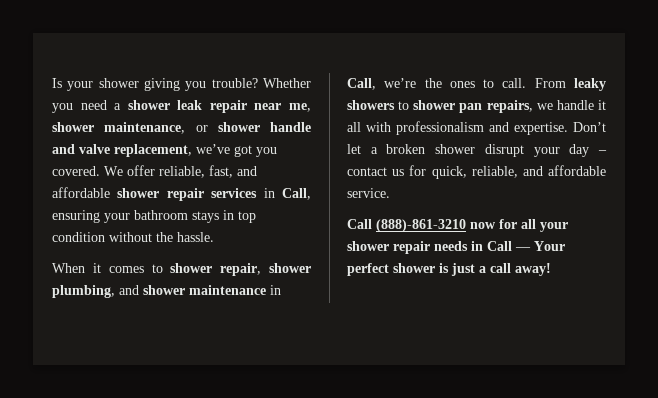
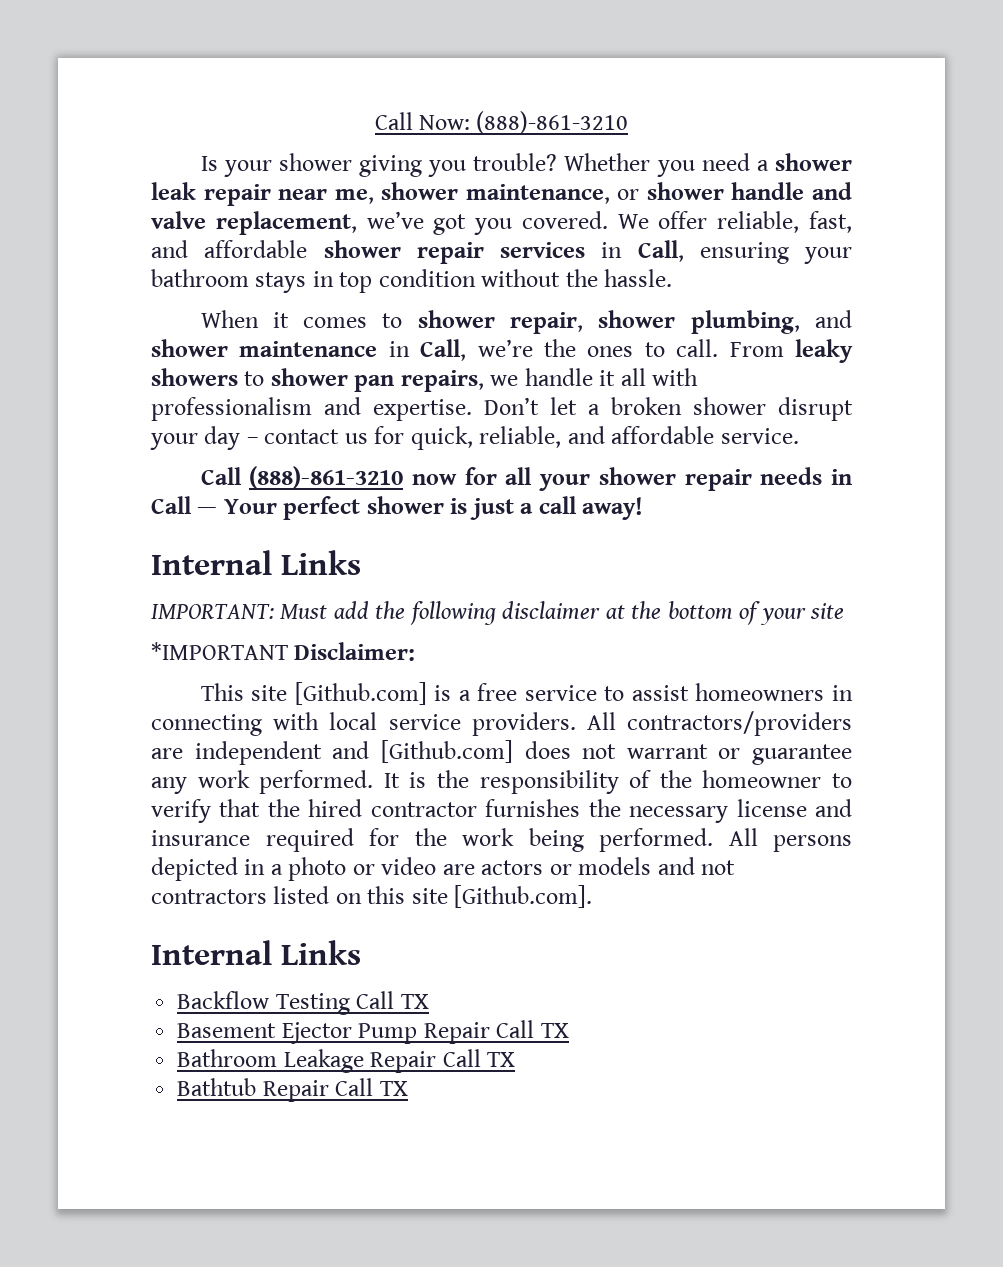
+ Call Now: (888)-861-3210
  Call (888)-861-3210 now for all your shower repair needs in Call — Your perfect shower is just a call away!
+ Internal Links
+ IMPORTANT: Must add the following disclaimer at the bottom of your site
+ *IMPORTANT Disclaimer:
+ This site [Github.com] is a free service to assist homeowners in connecting with local service providers. All contractors/providers are independent and [Github.com] does not warrant or guarantee any work performed. It is the responsibility of the homeowner to verify that the hired contractor furnishes the necessary license and insurance required for the work being performed. All persons depicted in a photo or video are actors or models and not contractors listed on this site [Github.com].
+ Internal Links
+ Backflow Testing Call TX
+ Basement Ejector Pump Repair Call TX
+ Bathroom Leakage Repair Call TX
+ Bathtub Repair Call TX

